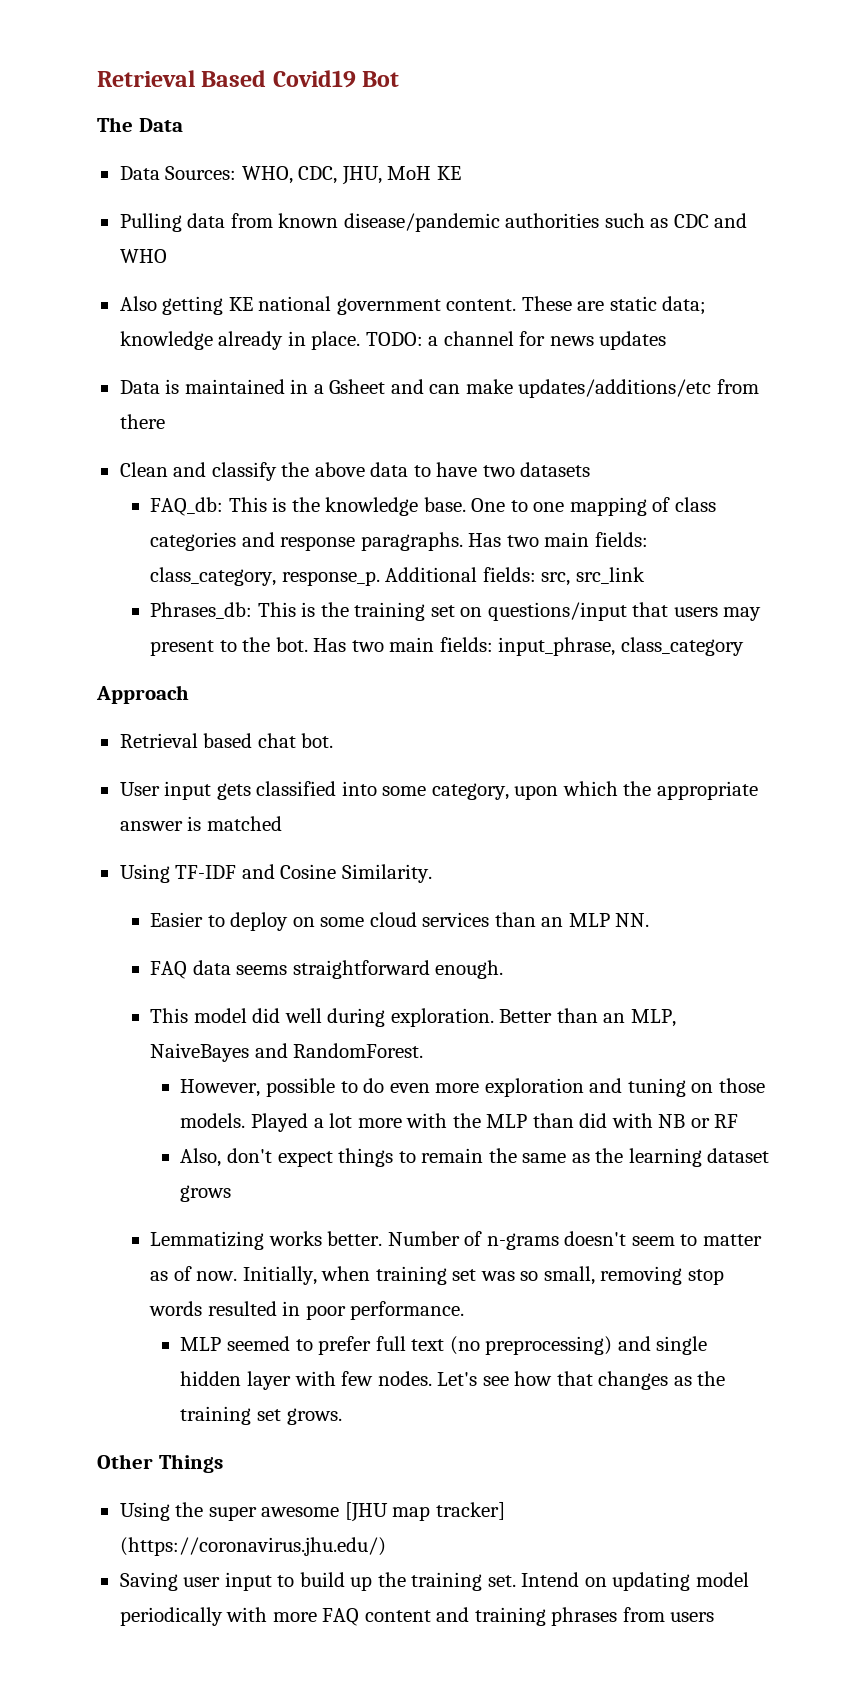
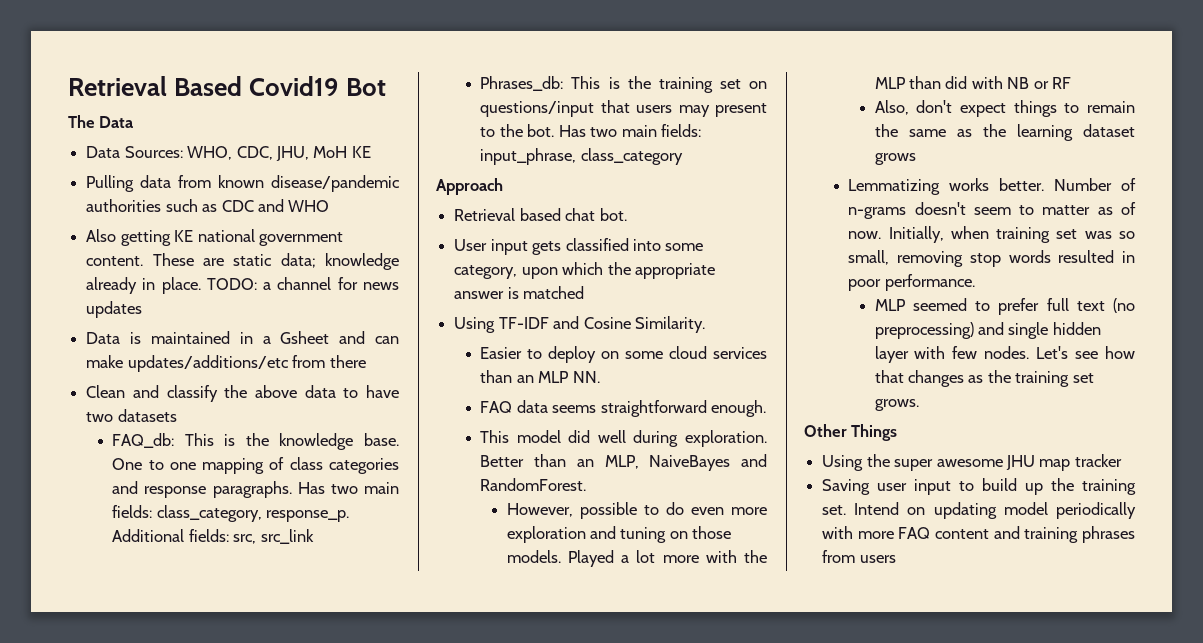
- Using the super awesome [JHU map tracker] (https://coronavirus.jhu.edu/)
+ Using the super awesome JHU map tracker

